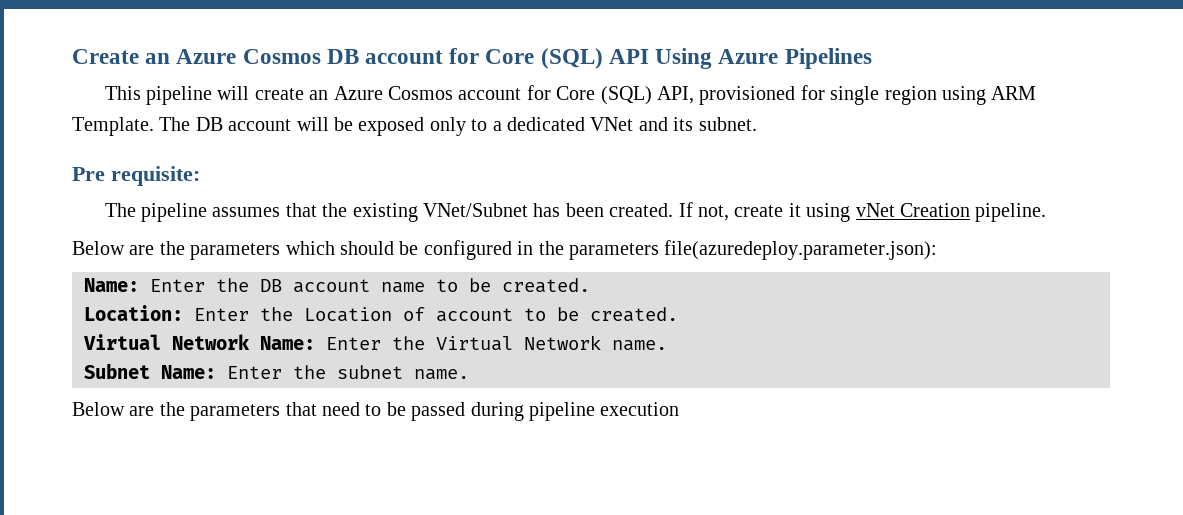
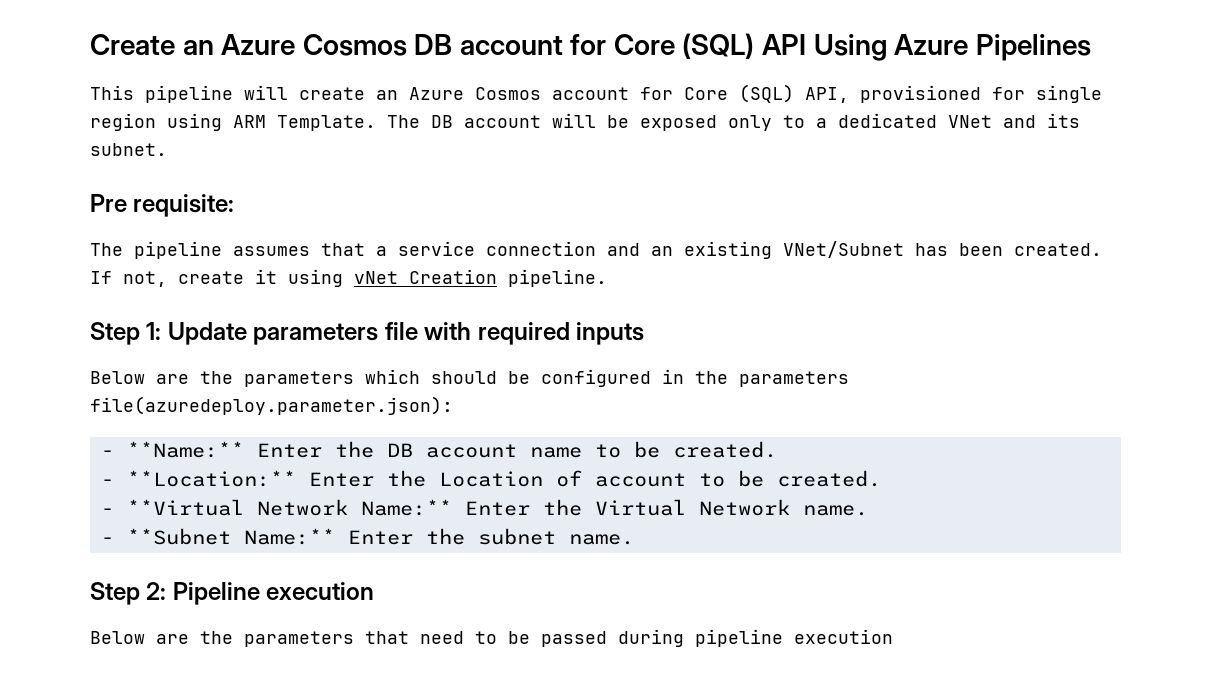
- The pipeline assumes that the existing VNet/Subnet has been created.
+ The pipeline assumes that a service connection and an existing VNet/Subnet has been created.
+ Step 1: Update parameters file with required inputs
- Name: Enter the DB account name to be created.
+ - **Name:** Enter the DB account name to be created.
- Location: Enter the Location of account to be created.
+ - **Location:** Enter the Location of account to be created.
- Virtual Network Name: Enter the Virtual Network name.
+ - **Virtual Network Name:** Enter the Virtual Network name.
- Subnet Name: Enter the subnet name.
+ - **Subnet Name:** Enter the subnet name.
+ Step 2: Pipeline execution

